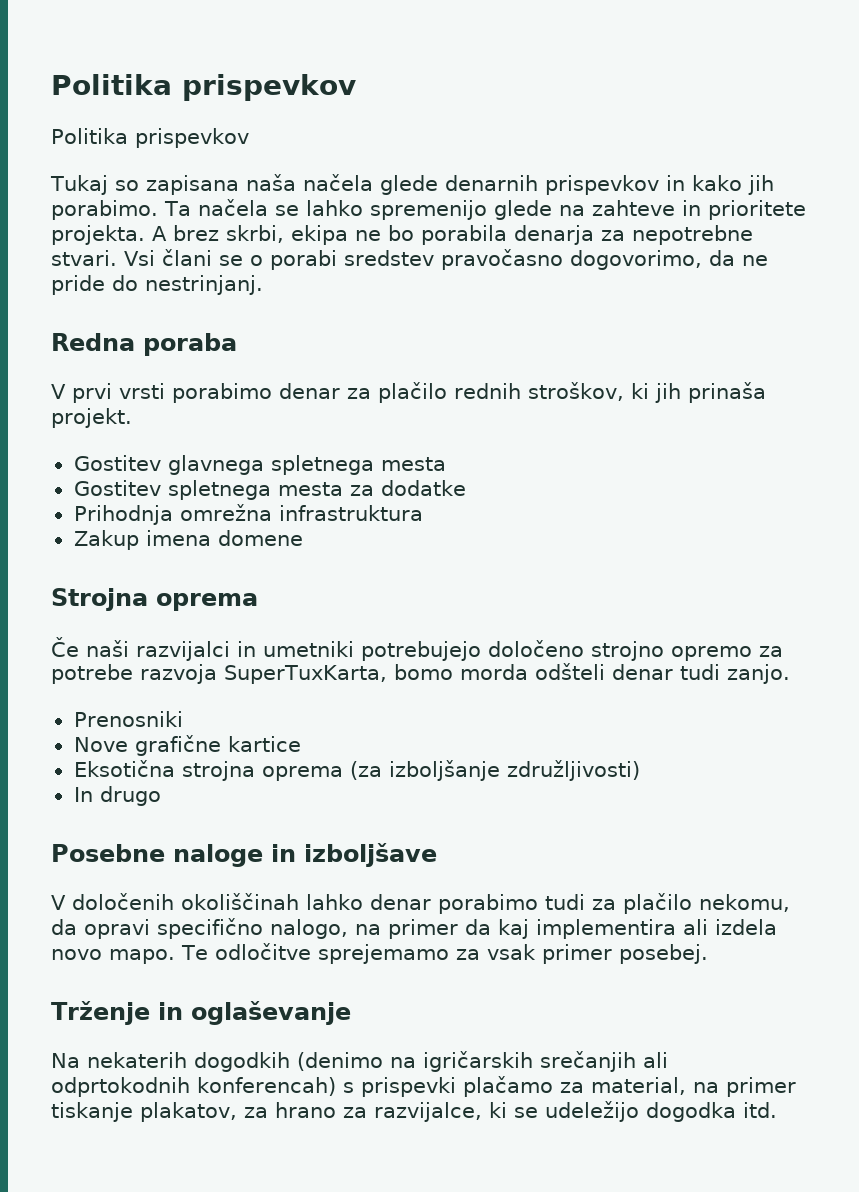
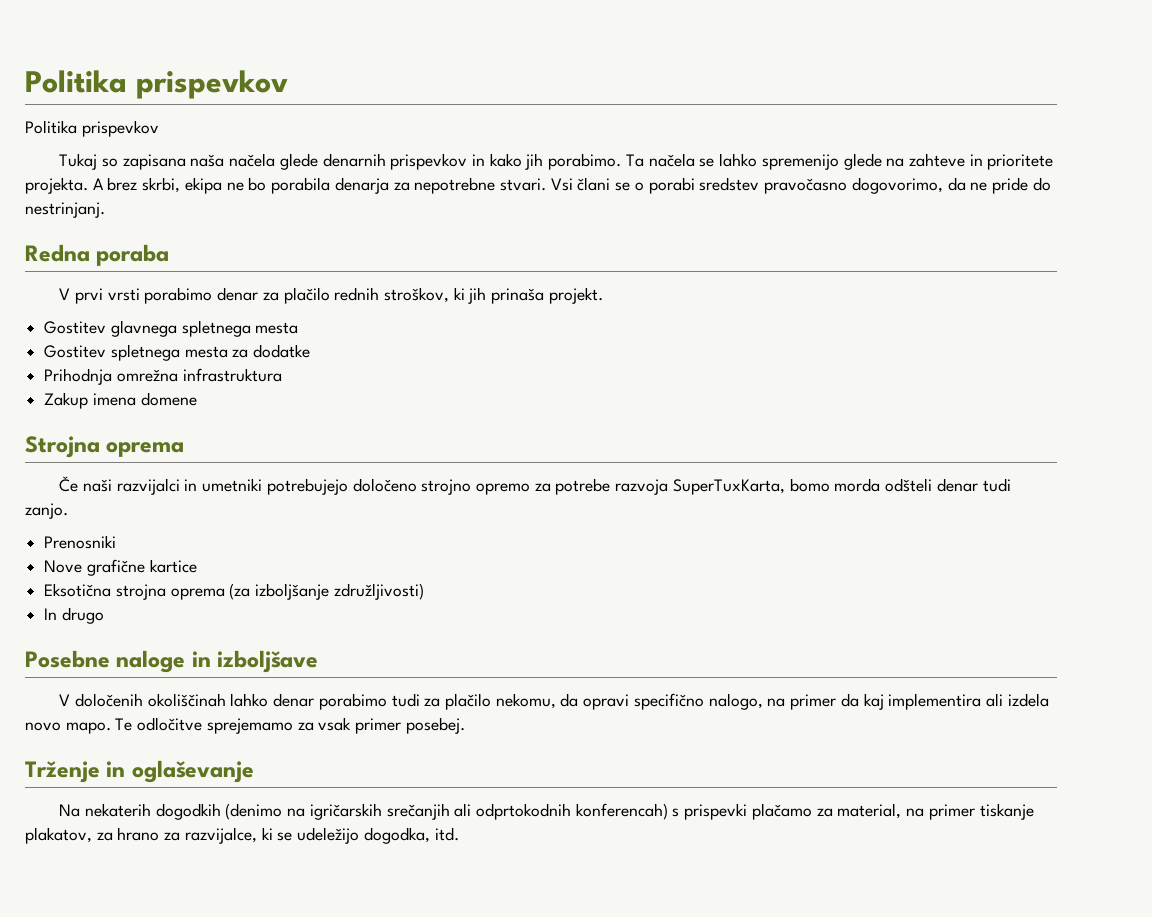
- Na nekaterih dogodkih (denimo na igričarskih srečanjih ali odprtokodnih konferencah) s prispevki plačamo za material, na primer tiskanje plakatov, za hrano za razvijalce, ki se udeležijo dogodka itd.
+ Na nekaterih dogodkih (denimo na igričarskih srečanjih ali odprtokodnih konferencah) s prispevki plačamo za material, na primer tiskanje plakatov, za hrano za razvijalce, ki se udeležijo dogodka, itd.

